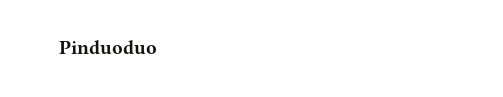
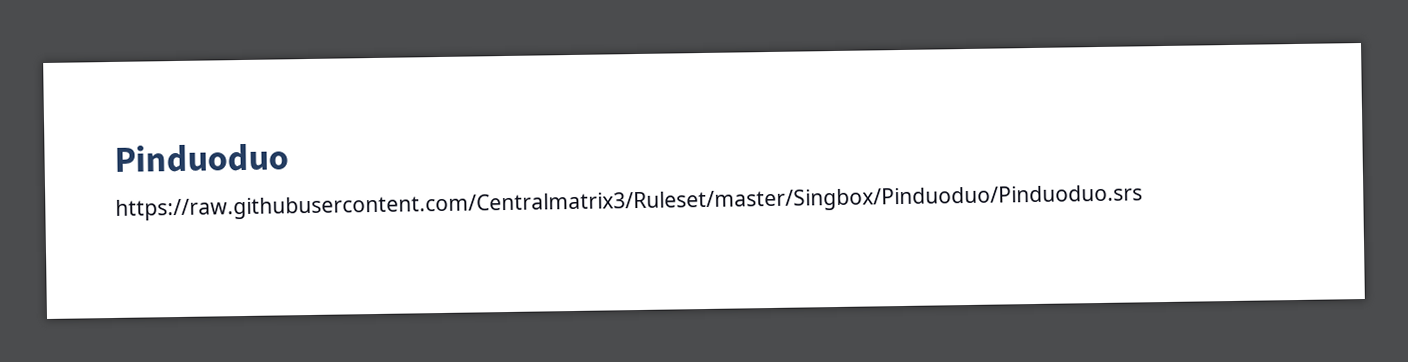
+ https://raw.githubusercontent.com/Centralmatrix3/Ruleset/master/Singbox/Pinduoduo/Pinduoduo.srs

